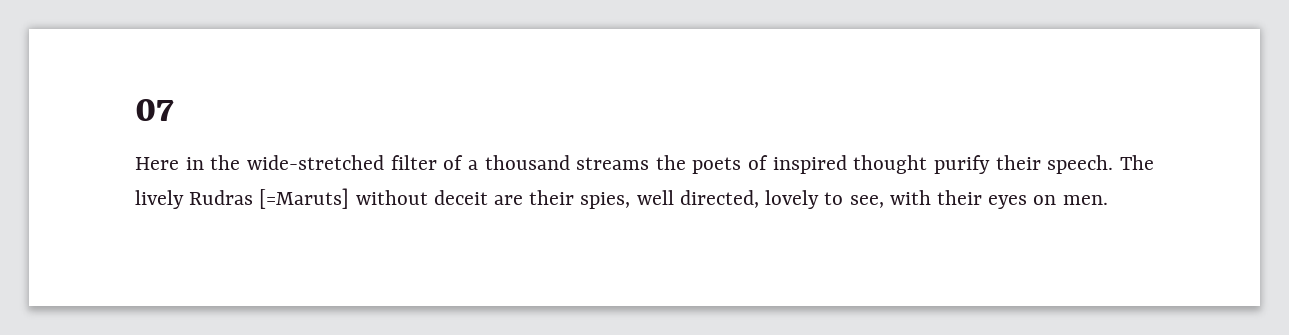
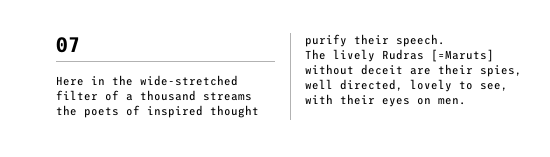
- Here in the wide-stretched filter of a thousand streams the poets of inspired thought purify their speech. The lively Rudras [=Maruts] without deceit are their spies, well directed, lovely to see, with their eyes on men.
+ Here in the wide-stretched filter of a thousand streams the poets of inspired thought purify their speech.
+ The lively Rudras [=Maruts] without deceit are their spies, well directed, lovely to see, with their eyes on men.

